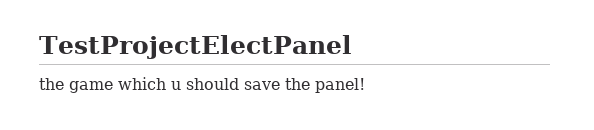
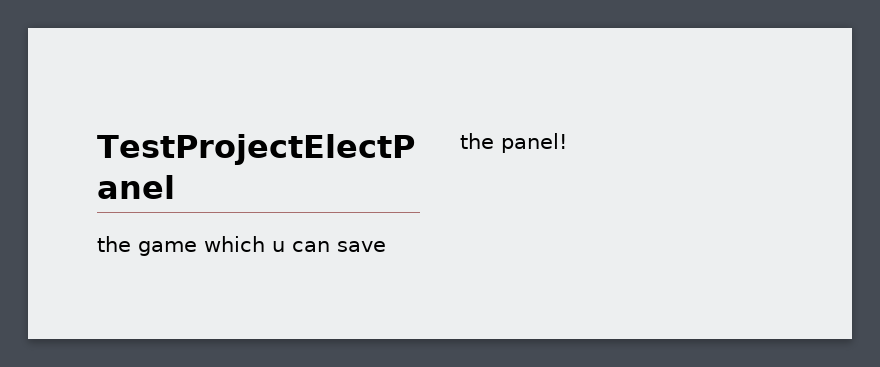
- the game which u should save the panel!
+ the game which u can save the panel!

